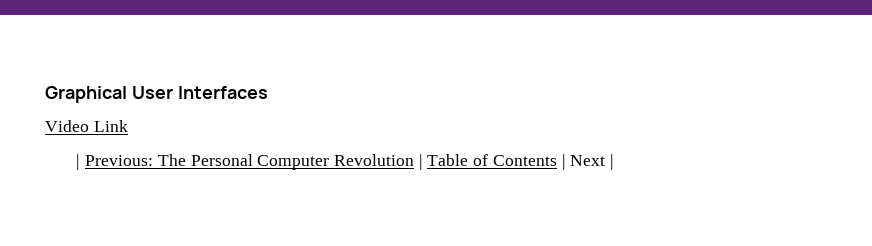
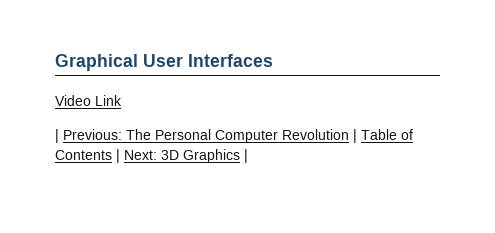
- | Previous: The Personal Computer Revolution | Table of Contents | Next |
+ | Previous: The Personal Computer Revolution | Table of Contents | Next: 3D Graphics |

